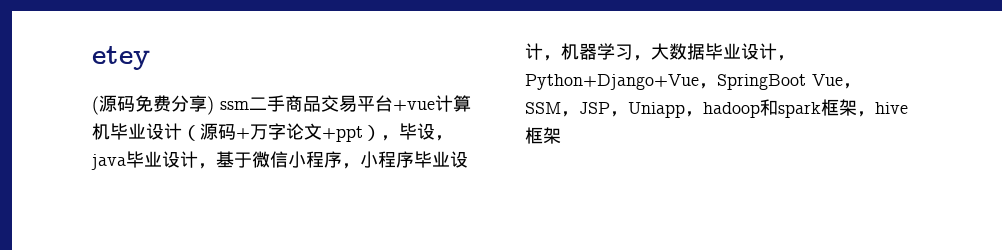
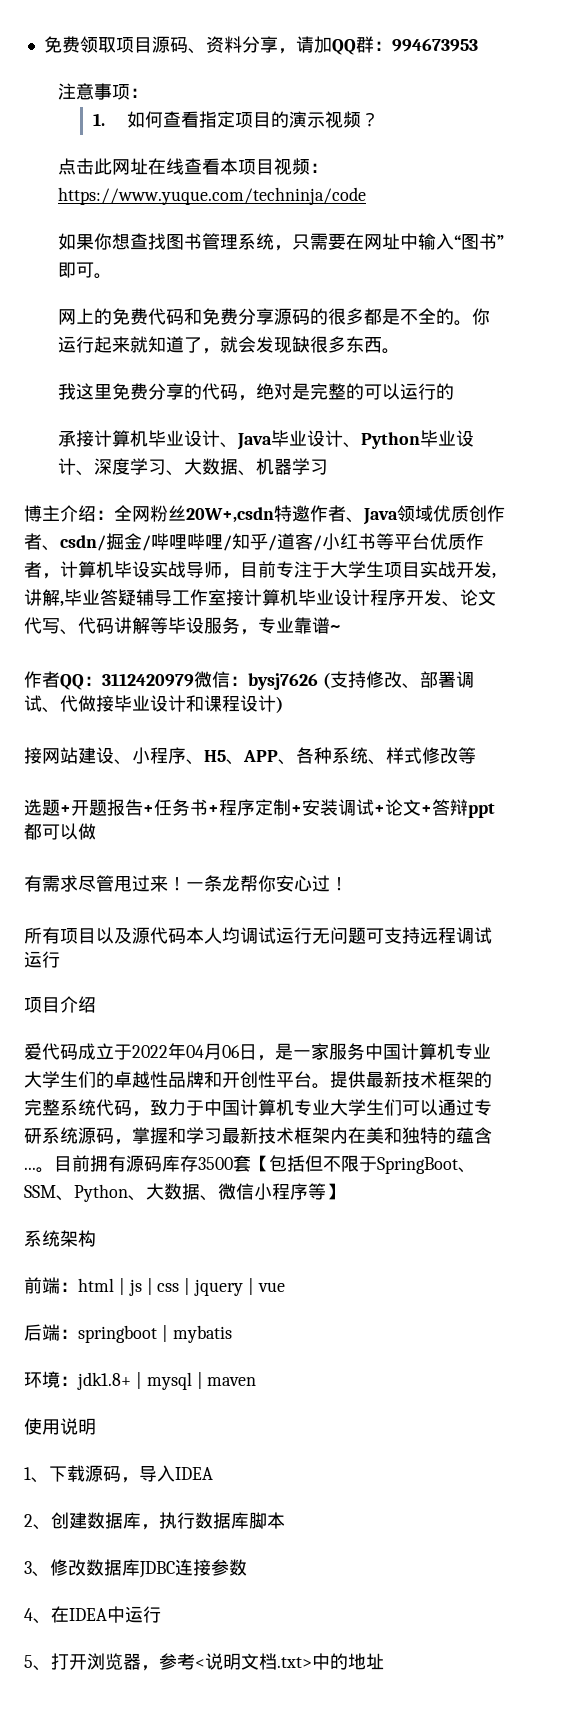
- etey
- (源码免费分享) ssm二手商品交易平台+vue计算机毕业设计（源码+万字论文+ppt），毕设，java毕业设计，基于微信小程序，小程序毕业设计，机器学习，大数据毕业设计，Python+Django+Vue，SpringBoot Vue，SSM，JSP，Uniapp，hadoop和spark框架，hive框架
+ 免费领取项目源码、资料分享，请加QQ群：994673953
+ 注意事项：
+ 1.如何查看指定项目的演示视频？
+ 点击此网址在线查看本项目视频：https://www.yuque.com/techninja/code
+ 如果你想查找图书管理系统，只需要在网址中输入“图书”即可。
+ 网上的免费代码和免费分享源码的很多都是不全的。你运行起来就知道了，就会发现缺很多东西。
+ 我这里免费分享的代码，绝对是完整的可以运行的
+ 承接计算机毕业设计、Java毕业设计、Python毕业设计、深度学习、大数据、机器学习
+ 博主介绍：全网粉丝20W+,csdn特邀作者、Java领域优质创作者、csdn/掘金/哔哩哔哩/知乎/道客/小红书等平台优质作者，计算机毕设实战导师，目前专注于大学生项目实战开发,讲解,毕业答疑辅导工作室接计算机毕业设计程序开发、论文代写、代码讲解等毕设服务，专业靠谱~
+ 作者QQ：3112420979微信：bysj7626 (支持修改、部署调试、代做接毕业设计和课程设计)
+ 接网站建设、小程序、H5、APP、各种系统、样式修改等
+ 选题+开题报告+任务书+程序定制+安装调试+论文+答辩ppt都可以做
+ 有需求尽管甩过来！一条龙帮你安心过！
+ 所有项目以及源代码本人均调试运行无问题可支持远程调试运行
+ 项目介绍
+ 爱代码成立于2022年04月06日，是一家服务中国计算机专业大学生们的卓越性品牌和开创性平台。提供最新技术框架的完整系统代码，致力于中国计算机专业大学生们可以通过专研系统源码，掌握和学习最新技术框架内在美和独特的蕴含...。目前拥有源码库存3500套【包括但不限于SpringBoot、SSM、Python、大数据、微信小程序等】
+ 系统架构
+ 前端：html | js | css | jquery | vue
+ 后端：springboot | mybatis
+ 环境：jdk1.8+ | mysql | maven
+ 使用说明
+ 1、下载源码，导入IDEA
+ 2、创建数据库，执行数据库脚本
+ 3、修改数据库JDBC连接参数
+ 4、在IDEA中运行
+ 5、打开浏览器，参考<说明文档.txt>中的地址

